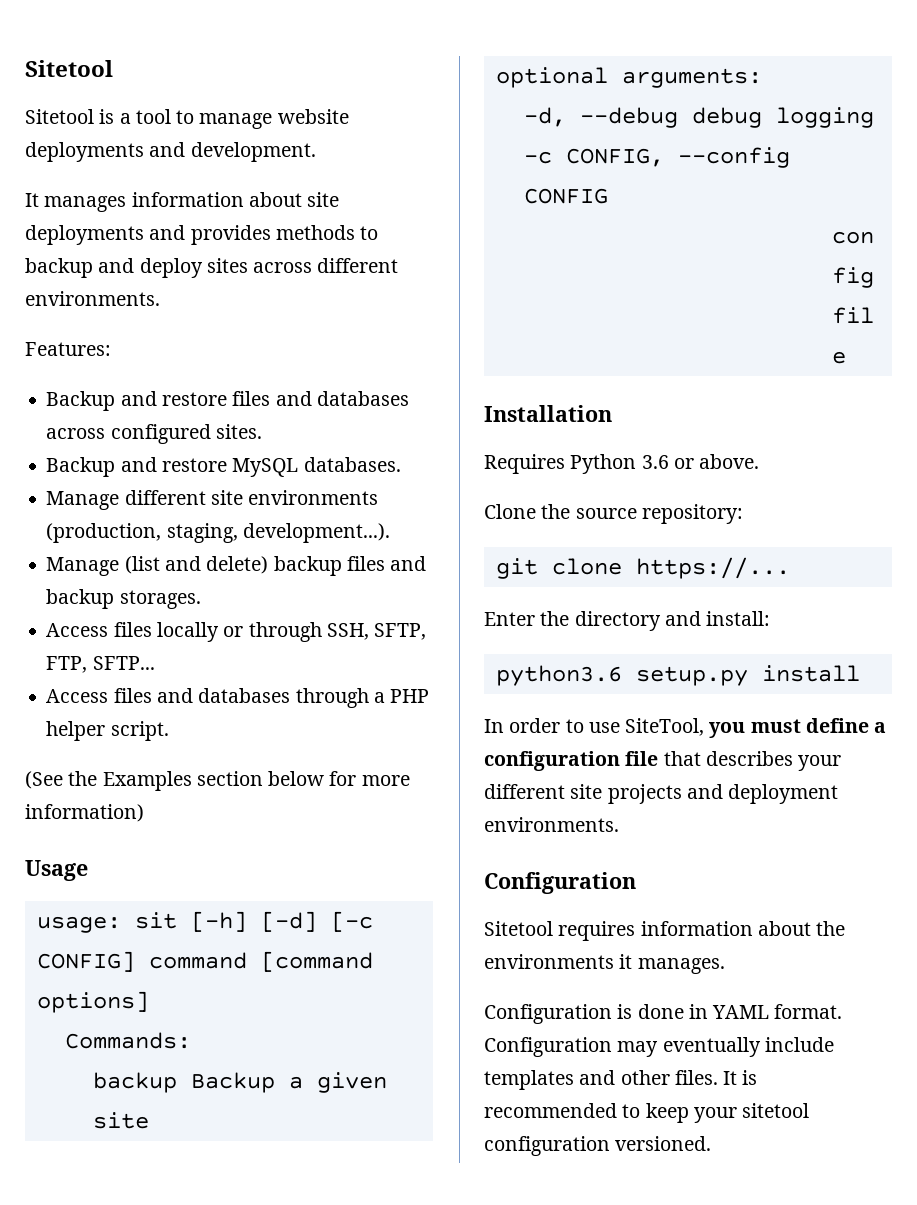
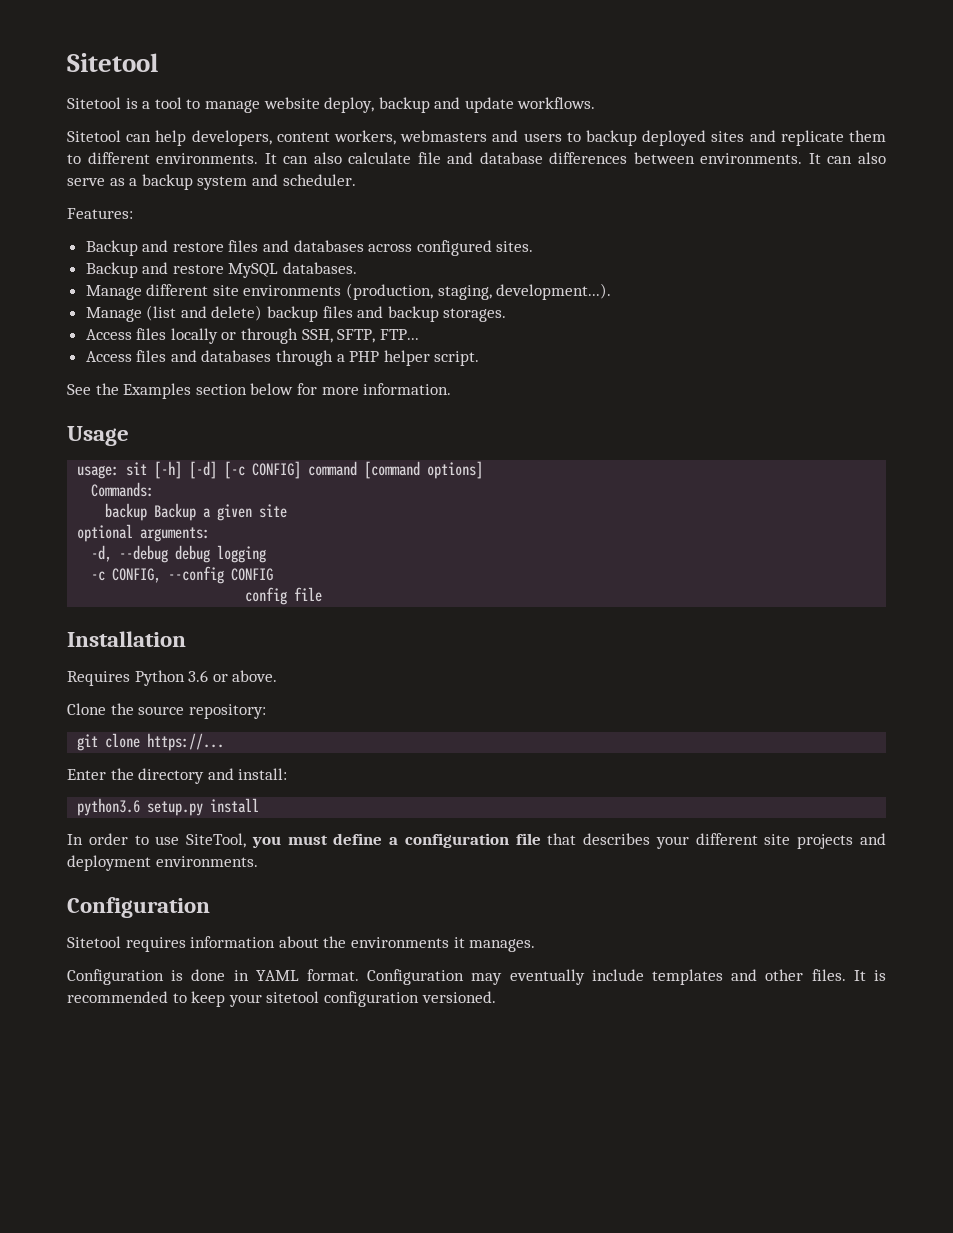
- Sitetool is a tool to manage website deployments and development.
- It manages information about site deployments and provides methods to backup and deploy sites across different environments.
+ Sitetool is a tool to manage website deploy, backup and update workflows.
+ Sitetool can help developers, content workers, webmasters and users to backup deployed sites and replicate them to different environments. It can also calculate file and database differences between environments. It can also serve as a backup system and scheduler.
- Access files locally or through SSH, SFTP, FTP, SFTP...
+ Access files locally or through SSH, SFTP, FTP...
- (See the Examples section below for more information)
+ See the Examples section below for more information.

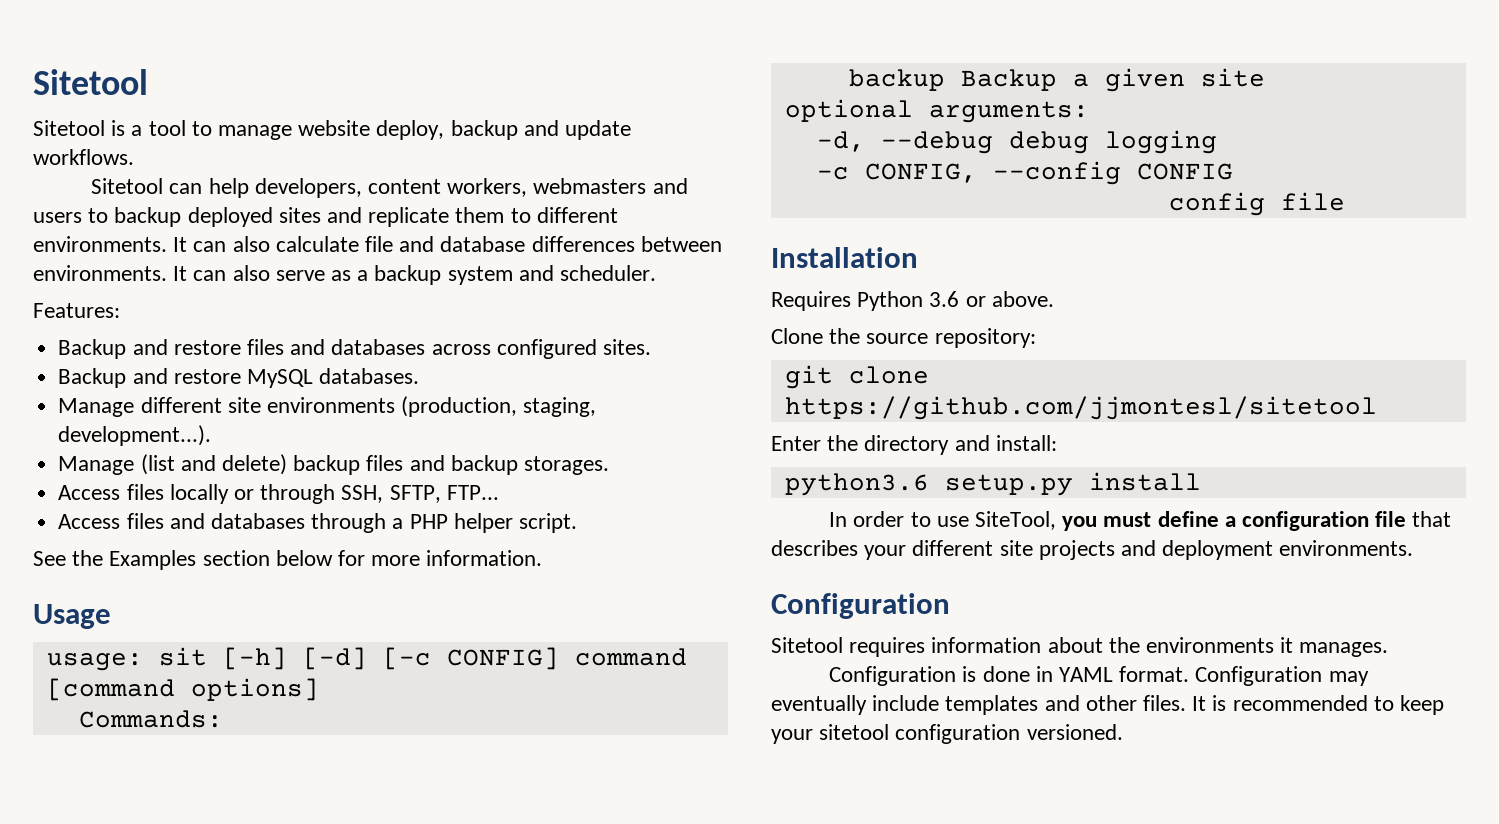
- git clone https://...
+ git clone https://github.com/jjmontesl/sitetool

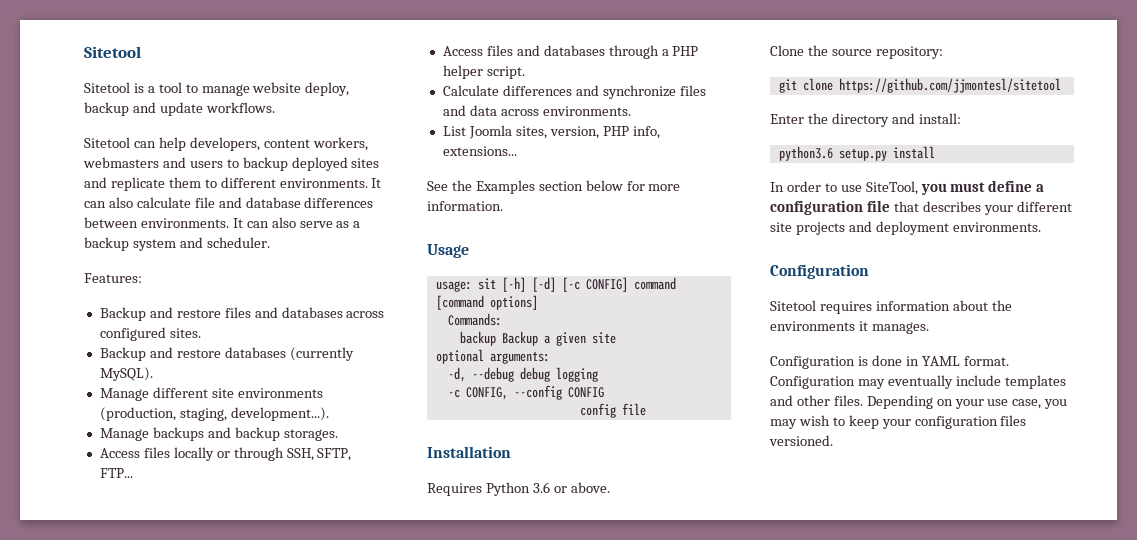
- Backup and restore MySQL databases.
+ Backup and restore databases (currently MySQL).
- Manage (list and delete) backup files and backup storages.
+ Manage backups and backup storages.
+ Calculate differences and synchronize files and data across environments.
+ List Joomla sites, version, PHP info, extensions...
- It is recommended to keep your sitetool configuration versioned.
+ Depending on your use case, you may wish to keep your configuration files versioned.

